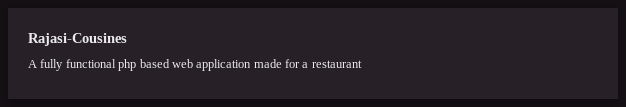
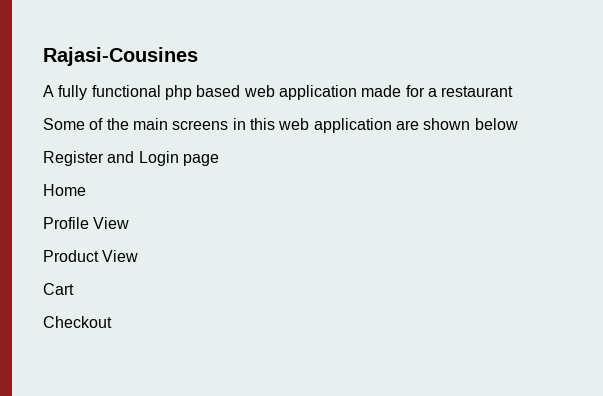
+ Some of the main screens in this web application are shown below
+ Register and Login page
+ Home
+ Profile View
+ Product View
+ Cart
+ Checkout

